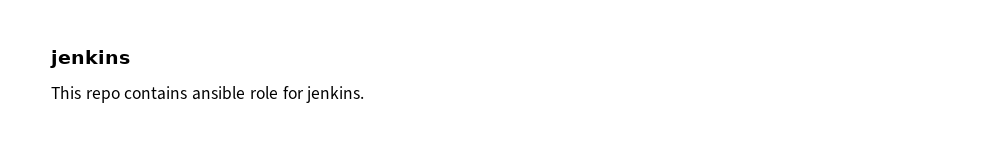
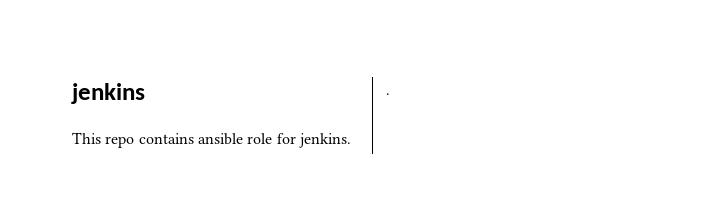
- This repo contains ansible role for jenkins.
+ This repo contains ansible role for jenkins. .

